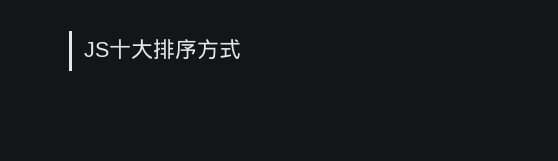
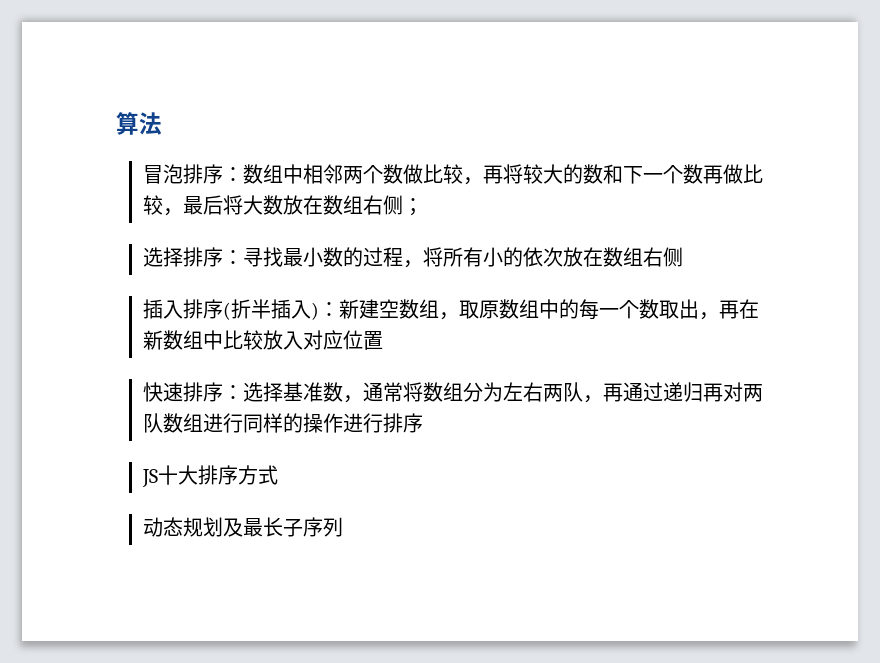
+ 算法
+ 冒泡排序：数组中相邻两个数做比较，再将较大的数和下一个数再做比较，最后将大数放在数组右侧；
+ 选择排序：寻找最小数的过程，将所有小的依次放在数组右侧
+ 插入排序(折半插入)：新建空数组，取原数组中的每一个数取出，再在新数组中比较放入对应位置
+ 快速排序：选择基准数，通常将数组分为左右两队，再通过递归再对两队数组进行同样的操作进行排序
+ 动态规划及最长子序列

